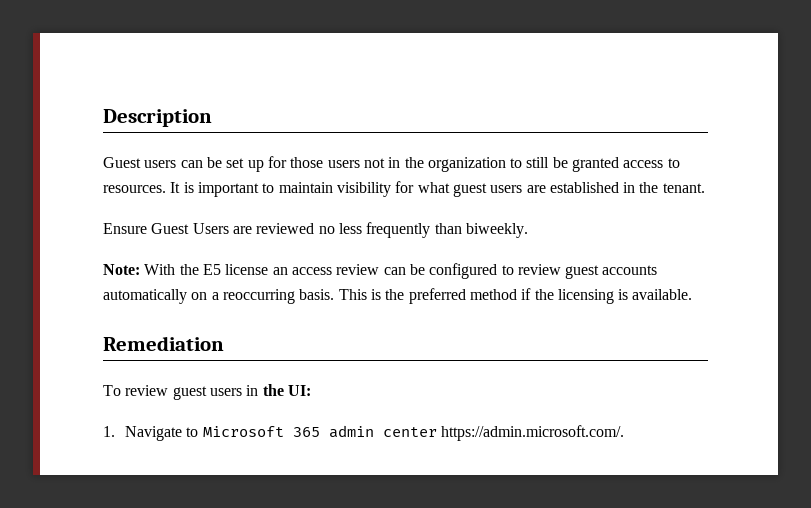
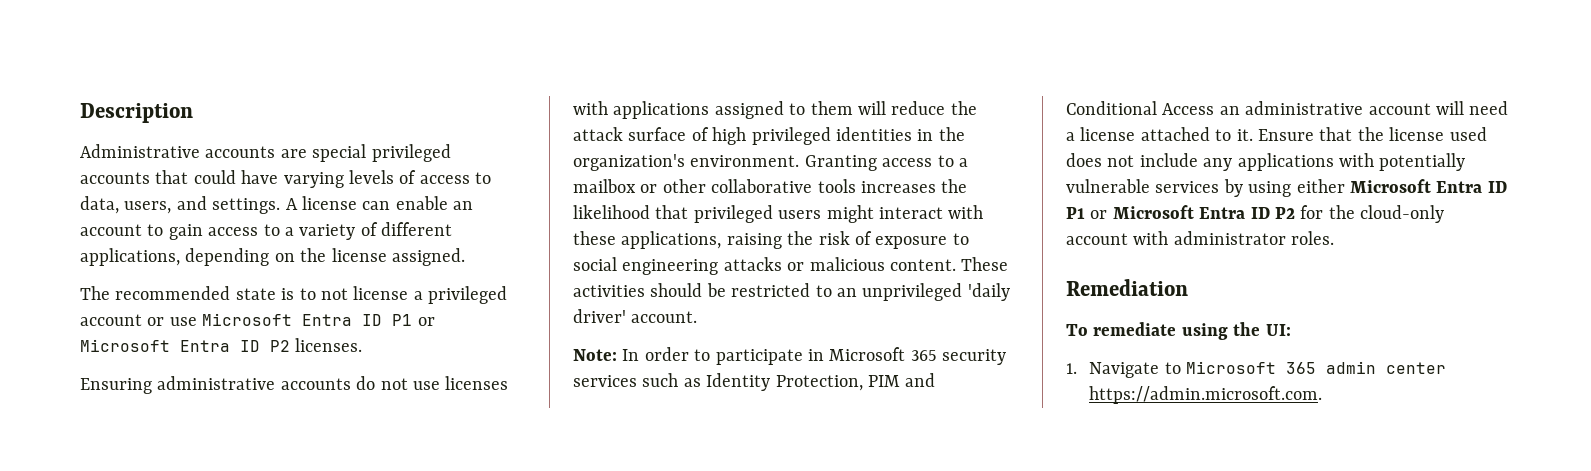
- Guest users can be set up for those users not in the organization to still be granted access to resources. It is important to maintain visibility for what guest users are established in the tenant.
- Ensure Guest Users are reviewed no less frequently than biweekly.
- Note: With the E5 license an access review can be configured to review guest accounts automatically on a reoccurring basis. This is the preferred method if the licensing is available.
+ Administrative accounts are special privileged accounts that could have varying levels of access to data, users, and settings. A license can enable an account to gain access to a variety of different applications, depending on the license assigned.
+ The recommended state is to not license a privileged account or use Microsoft Entra ID P1 or Microsoft Entra ID P2 licenses.
+ Ensuring administrative accounts do not use licenses with applications assigned to them will reduce the attack surface of high privileged identities in the organization's environment. Granting access to a mailbox or other collaborative tools increases the likelihood that privileged users might interact with these applications, raising the risk of exposure to social engineering attacks or malicious content. These activities should be restricted to an unprivileged 'daily driver' account.
+ Note: In order to participate in Microsoft 365 security services such as Identity Protection, PIM and Conditional Access an administrative account will need a license attached to it. Ensure that the license used does not include any applications with potentially vulnerable services by using either Microsoft Entra ID P1 or Microsoft Entra ID P2 for the cloud-only account with administrator roles.
  Remediation
- To review guest users in the UI:
+ To remediate using the UI:
- 1. Navigate to Microsoft 365 admin center https://admin.microsoft.com/.
+ 1. Navigate to Microsoft 365 admin center https://admin.microsoft.com.

